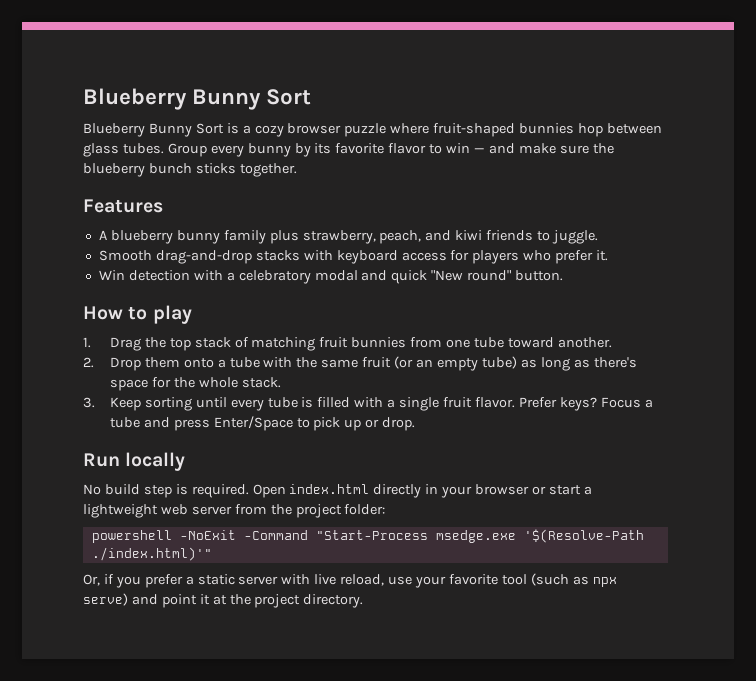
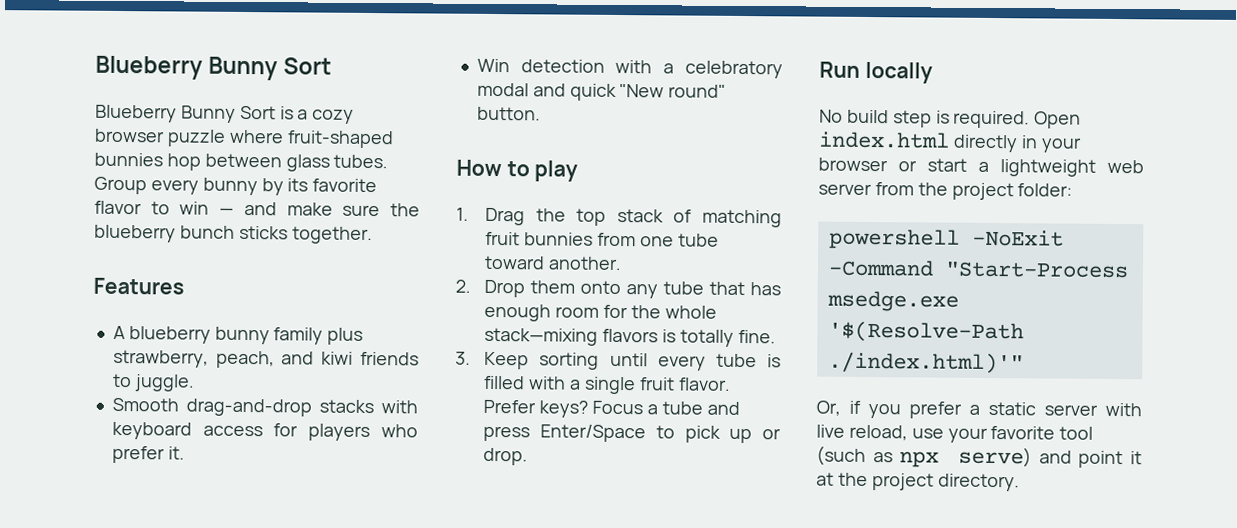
- 2. Drop them onto a tube with the same fruit (or an empty tube) as long as there's space for the whole stack.
+ 2. Drop them onto any tube that has enough room for the whole stack—mixing flavors is totally fine.

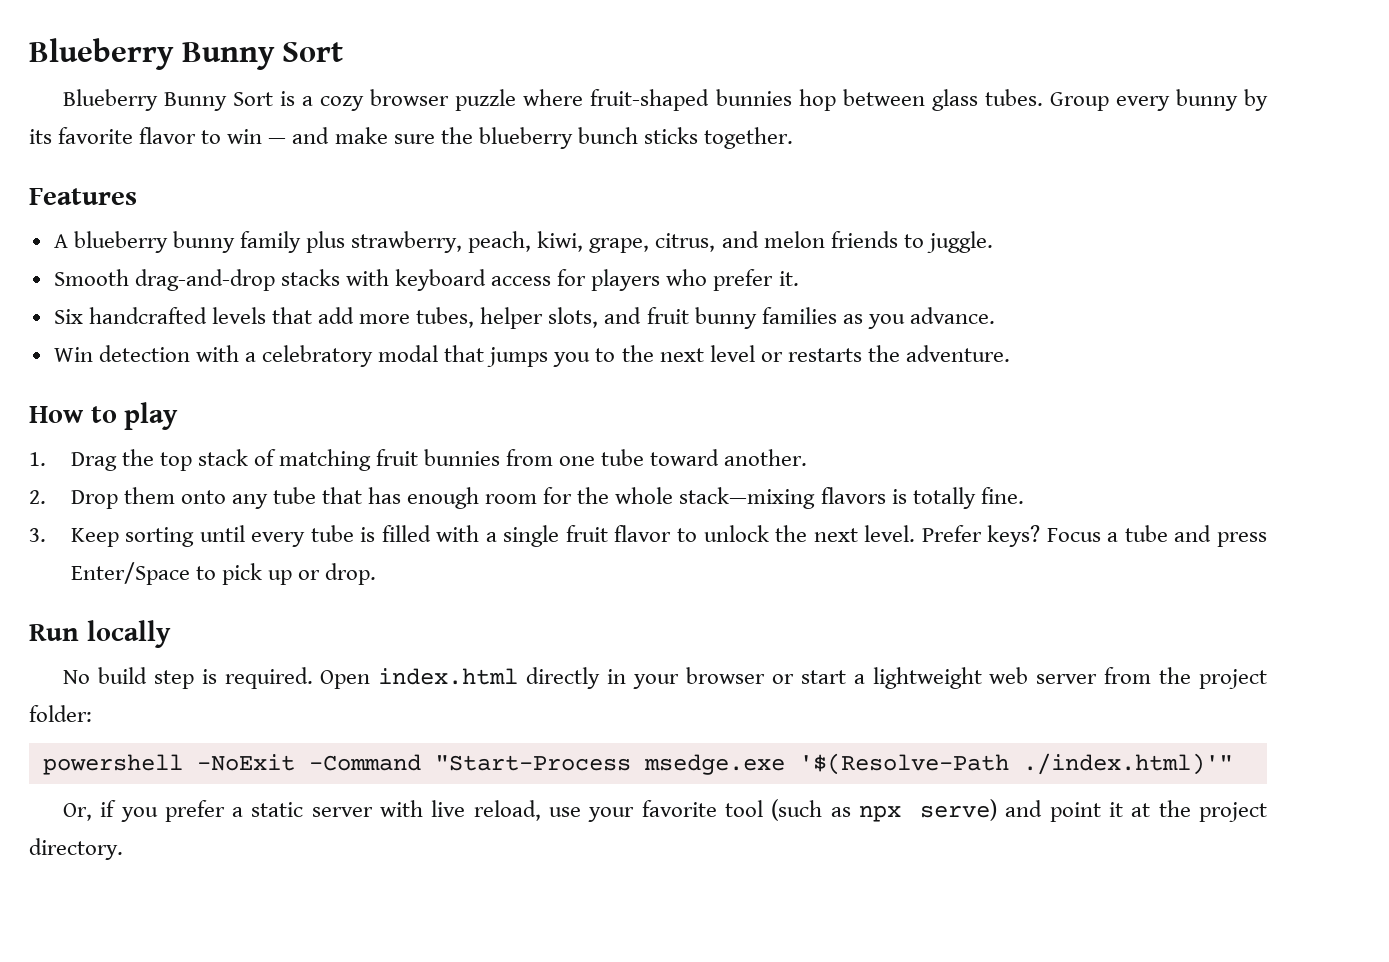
- A blueberry bunny family plus strawberry, peach, and kiwi friends to juggle.
+ A blueberry bunny family plus strawberry, peach, kiwi, grape, citrus, and melon friends to juggle.
+ Six handcrafted levels that add more tubes, helper slots, and fruit bunny families as you advance.
- Win detection with a celebratory modal and quick "New round" button.
+ Win detection with a celebratory modal that jumps you to the next level or restarts the adventure.
- 3. Keep sorting until every tube is filled with a single fruit flavor.
+ 3. Keep sorting until every tube is filled with a single fruit flavor to unlock the next level.

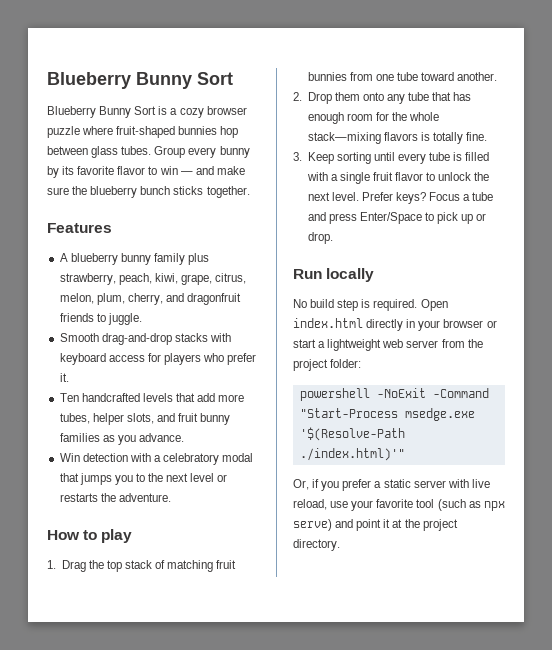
- A blueberry bunny family plus strawberry, peach, kiwi, grape, citrus, and melon friends to juggle.
+ A blueberry bunny family plus strawberry, peach, kiwi, grape, citrus, melon, plum, cherry, and dragonfruit friends to juggle.
- Six handcrafted levels that add more tubes, helper slots, and fruit bunny families as you advance.
+ Ten handcrafted levels that add more tubes, helper slots, and fruit bunny families as you advance.

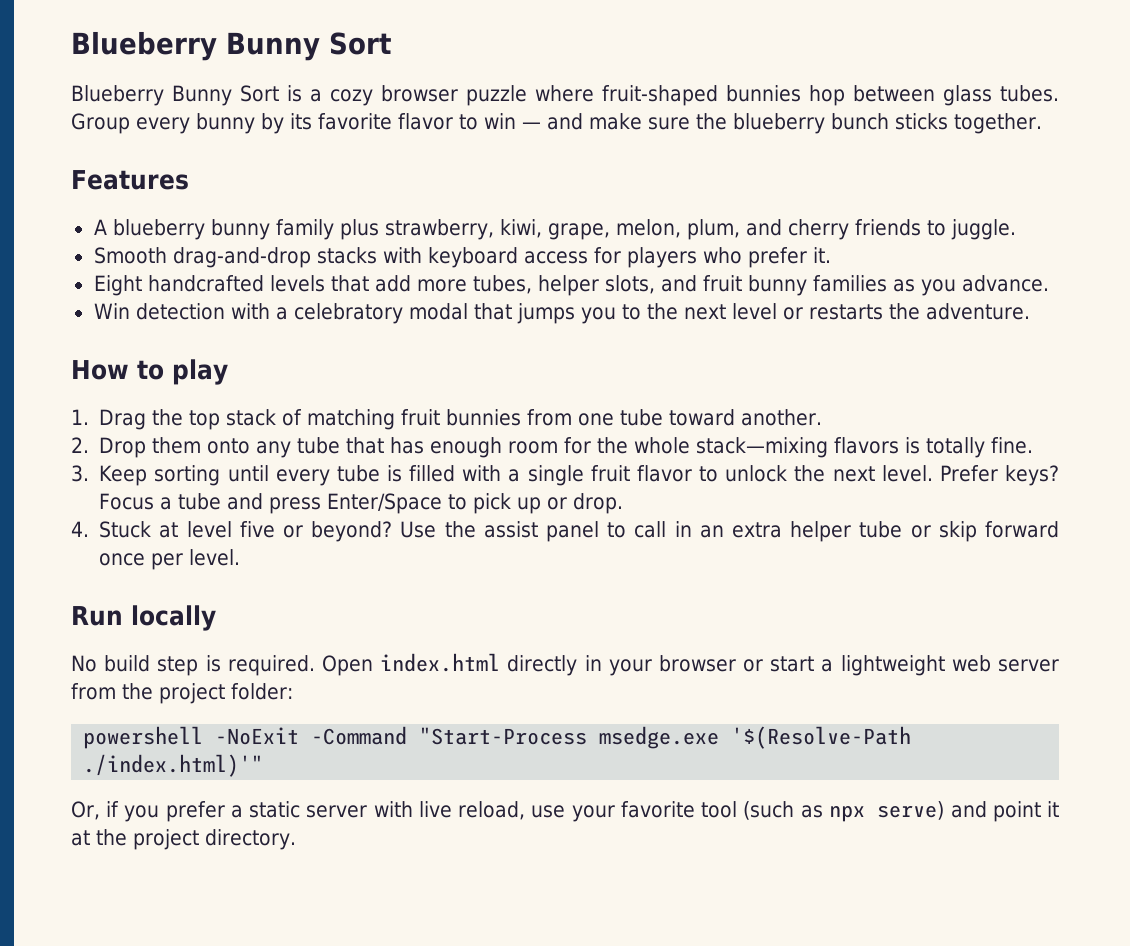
- A blueberry bunny family plus strawberry, peach, kiwi, grape, citrus, melon, plum, cherry, and dragonfruit friends to juggle.
+ A blueberry bunny family plus strawberry, kiwi, grape, melon, plum, and cherry friends to juggle.
- Ten handcrafted levels that add more tubes, helper slots, and fruit bunny families as you advance.
+ Eight handcrafted levels that add more tubes, helper slots, and fruit bunny families as you advance.
+ 4. Stuck at level five or beyond? Use the assist panel to call in an extra helper tube or skip forward once per level.

